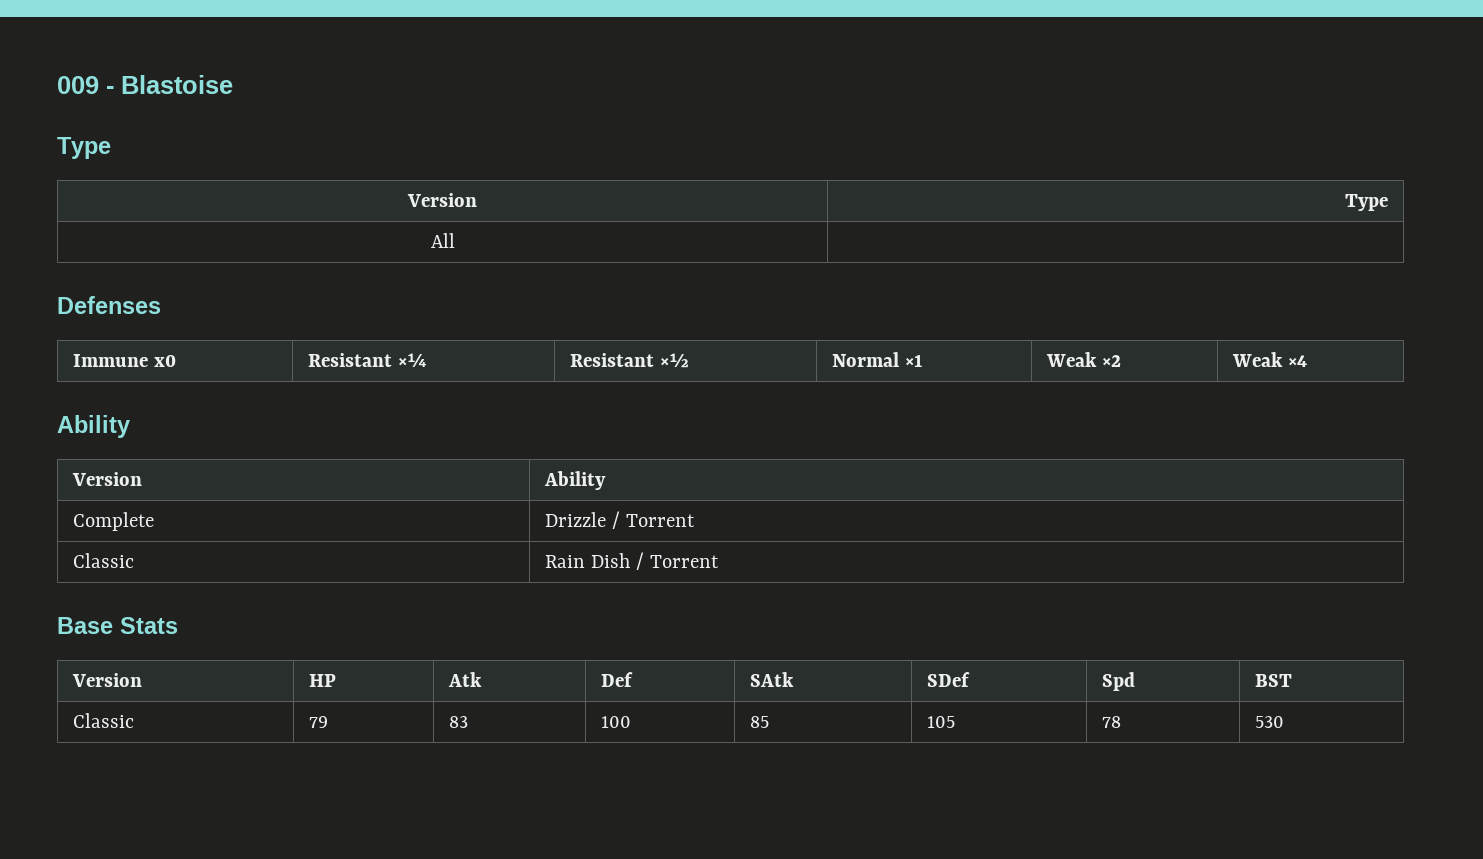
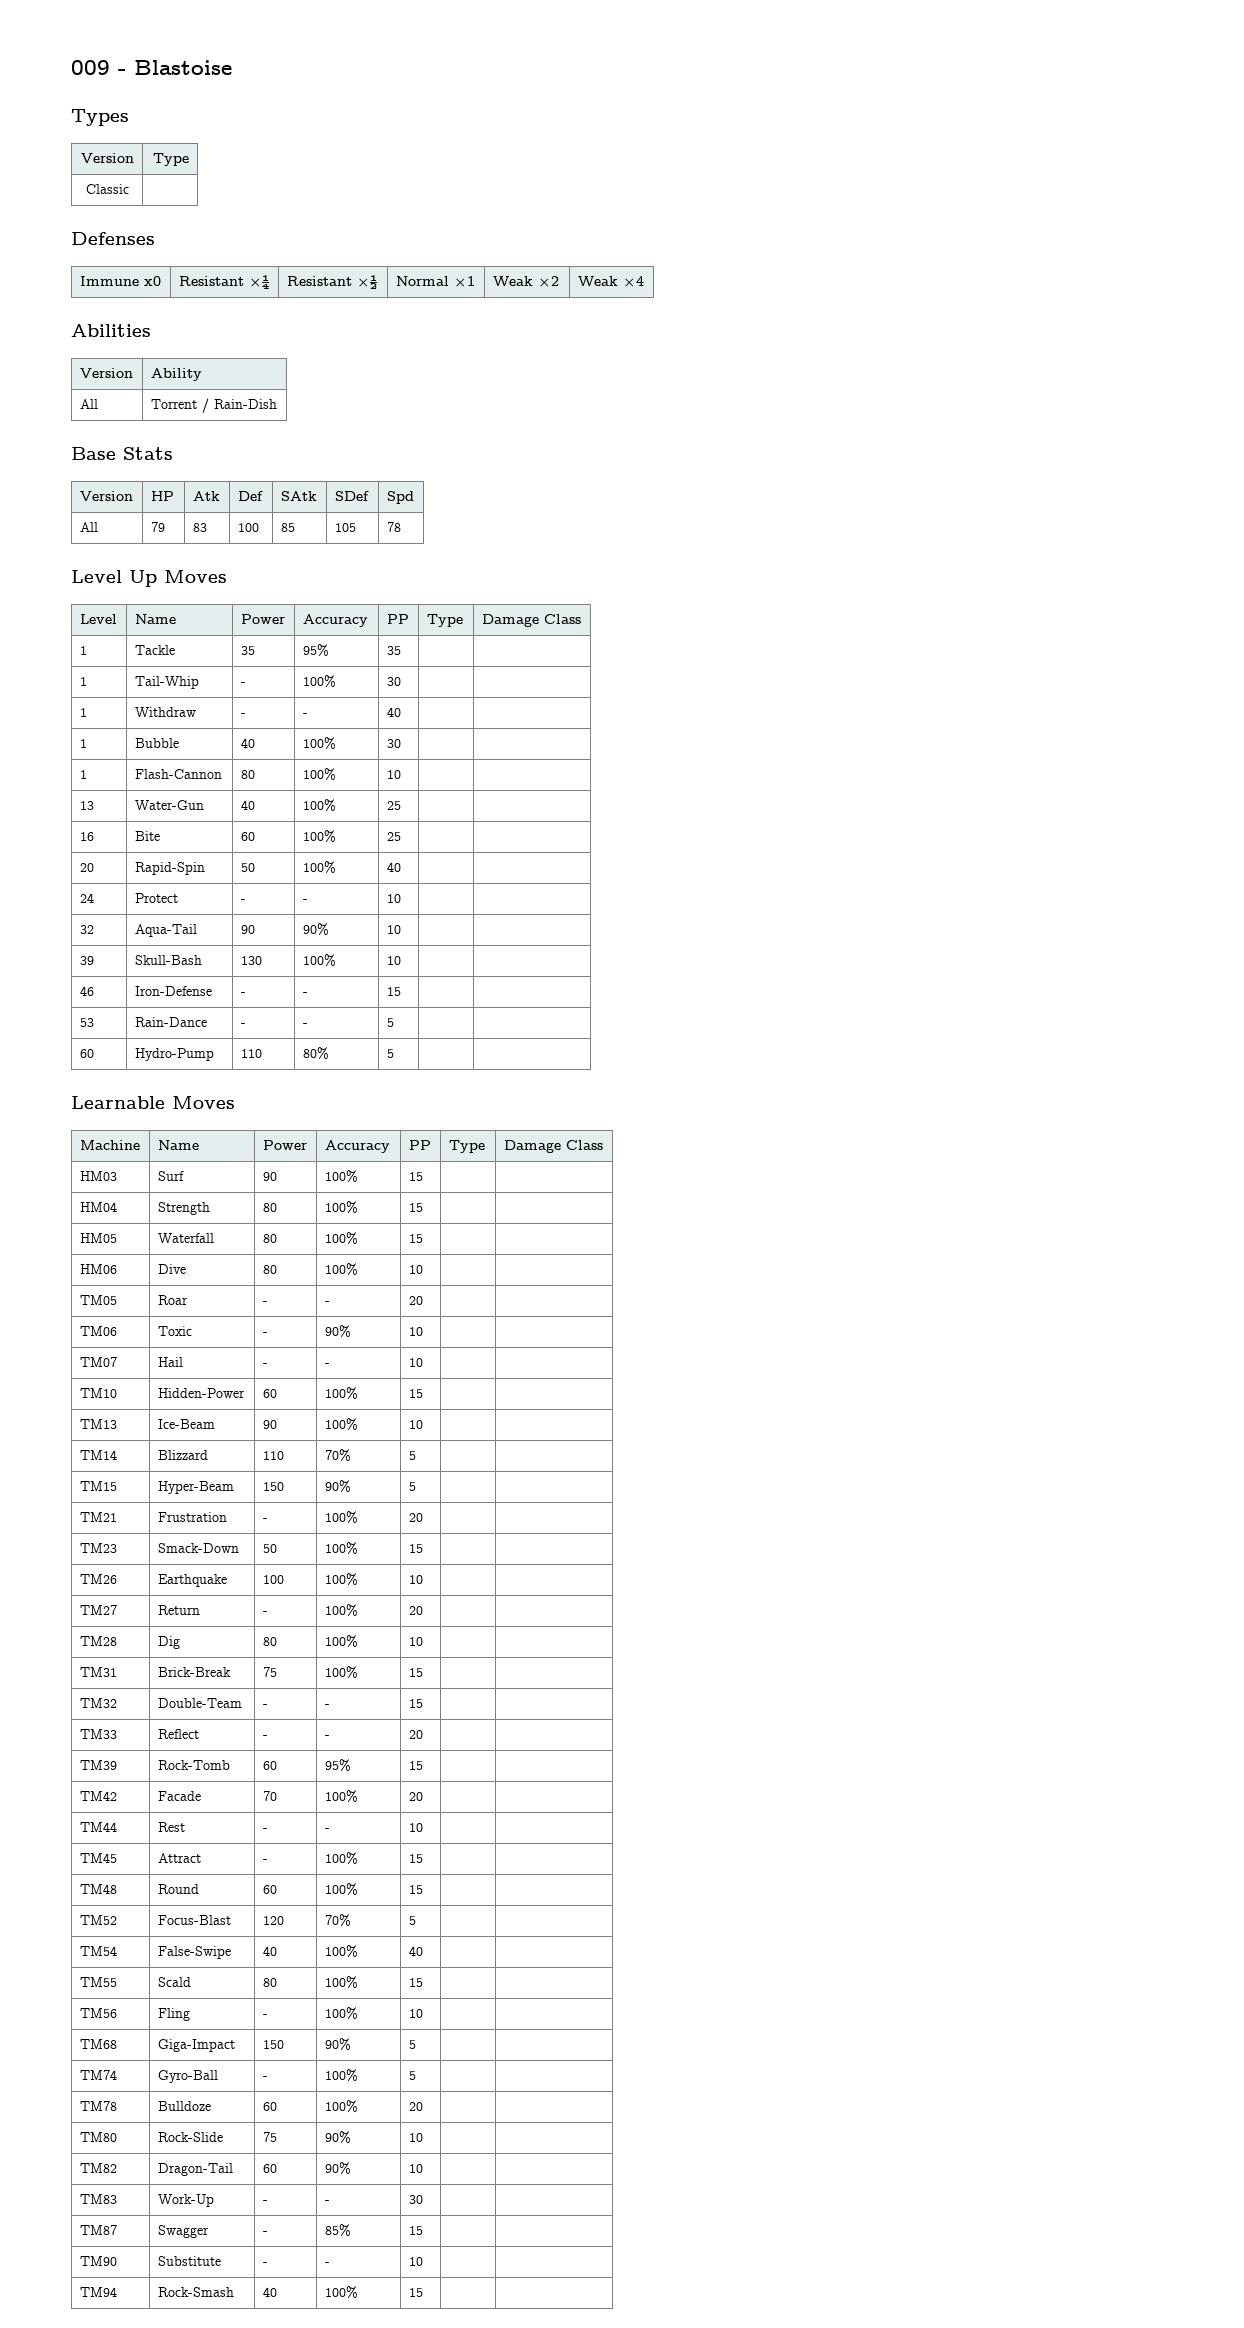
  009 - Blastoise
- Type
+ Types
- All |
+ Classic |
  Immune x0 | Resistant ×¼ | Resistant ×½ | Normal ×1 | Weak ×2 | Weak ×4
- Ability
+ Abilities
- Complete | Drizzle / Torrent
- Classic | Rain Dish / Torrent
+ All | Torrent / Rain-Dish
- Version | HP | Atk | Def | SAtk | SDef | Spd | BST
- Classic | 79 | 83 | 100 | 85 | 105 | 78 | 530
+ Version | HP | Atk | Def | SAtk | SDef | Spd
+ All | 79 | 83 | 100 | 85 | 105 | 78
+ Level Up Moves
+ Level | Name | Power | Accuracy | PP | Type | Damage Class
+ 1 | Tackle | 35 | 95% | 35 | |
+ 1 | Tail-Whip | - | 100% | 30 | |
+ 1 | Withdraw | - | - | 40 | |
+ 1 | Bubble | 40 | 100% | 30 | |
+ 1 | Flash-Cannon | 80 | 100% | 10 | |
+ 13 | Water-Gun | 40 | 100% | 25 | |
+ 16 | Bite | 60 | 100% | 25 | |
+ 20 | Rapid-Spin | 50 | 100% | 40 | |
+ 24 | Protect | - | - | 10 | |
+ 32 | Aqua-Tail | 90 | 90% | 10 | |
+ 39 | Skull-Bash | 130 | 100% | 10 | |
+ 46 | Iron-Defense | - | - | 15 | |
+ 53 | Rain-Dance | - | - | 5 | |
+ 60 | Hydro-Pump | 110 | 80% | 5 | |
+ Learnable Moves
+ Machine | Name | Power | Accuracy | PP | Type | Damage Class
+ HM03 | Surf | 90 | 100% | 15 | |
+ HM04 | Strength | 80 | 100% | 15 | |
+ HM05 | Waterfall | 80 | 100% | 15 | |
+ HM06 | Dive | 80 | 100% | 10 | |
+ TM05 | Roar | - | - | 20 | |
+ TM06 | Toxic | - | 90% | 10 | |
+ TM07 | Hail | - | - | 10 | |
+ TM10 | Hidden-Power | 60 | 100% | 15 | |
+ TM13 | Ice-Beam | 90 | 100% | 10 | |
+ TM14 | Blizzard | 110 | 70% | 5 | |
+ TM15 | Hyper-Beam | 150 | 90% | 5 | |
+ TM21 | Frustration | - | 100% | 20 | |
+ TM23 | Smack-Down | 50 | 100% | 15 | |
+ TM26 | Earthquake | 100 | 100% | 10 | |
+ TM27 | Return | - | 100% | 20 | |
+ TM28 | Dig | 80 | 100% | 10 | |
+ TM31 | Brick-Break | 75 | 100% | 15 | |
+ TM32 | Double-Team | - | - | 15 | |
+ TM33 | Reflect | - | - | 20 | |
+ TM39 | Rock-Tomb | 60 | 95% | 15 | |
+ TM42 | Facade | 70 | 100% | 20 | |
+ TM44 | Rest | - | - | 10 | |
+ TM45 | Attract | - | 100% | 15 | |
+ TM48 | Round | 60 | 100% | 15 | |
+ TM52 | Focus-Blast | 120 | 70% | 5 | |
+ TM54 | False-Swipe | 40 | 100% | 40 | |
+ TM55 | Scald | 80 | 100% | 15 | |
+ TM56 | Fling | - | 100% | 10 | |
+ TM68 | Giga-Impact | 150 | 90% | 5 | |
+ TM74 | Gyro-Ball | - | 100% | 5 | |
+ TM78 | Bulldoze | 60 | 100% | 20 | |
+ TM80 | Rock-Slide | 75 | 90% | 10 | |
+ TM82 | Dragon-Tail | 60 | 90% | 10 | |
+ TM83 | Work-Up | - | - | 30 | |
+ TM87 | Swagger | - | 85% | 15 | |
+ TM90 | Substitute | - | - | 10 | |
+ TM94 | Rock-Smash | 40 | 100% | 15 | |

